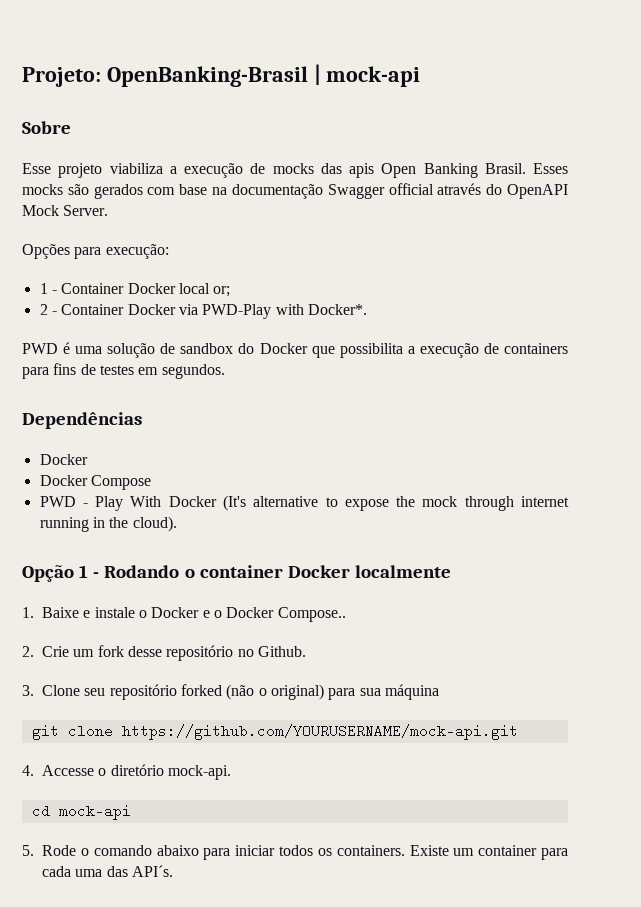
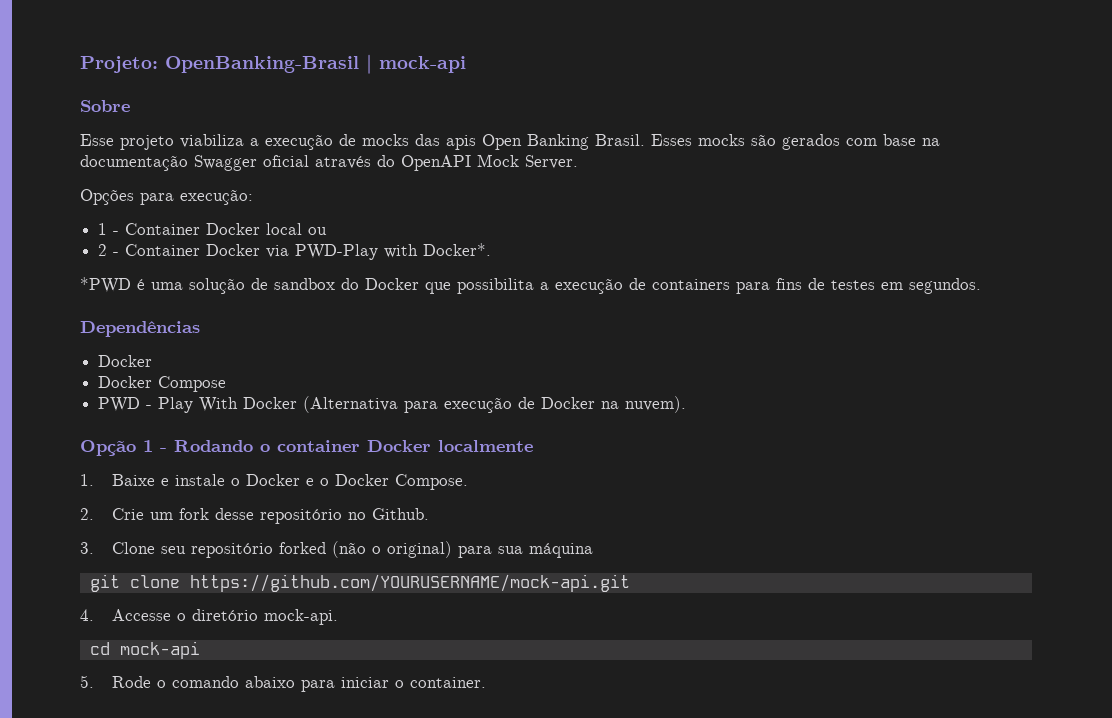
- Esses mocks são gerados com base na documentação Swagger official através do OpenAPI Mock Server.
+ Esses mocks são gerados com base na documentação Swagger oficial através do OpenAPI Mock Server.
- 1 - Container Docker local or;
+ 1 - Container Docker local ou
- PWD é uma solução de sandbox do Docker que possibilita a execução de containers para fins de testes em segundos.
+ *PWD é uma solução de sandbox do Docker que possibilita a execução de containers para fins de testes em segundos.
- PWD - Play With Docker (It's alternative to expose the mock through internet running in the cloud).
+ PWD - Play With Docker (Alternativa para execução de Docker na nuvem).
- 1. Baixe e instale o Docker e o Docker Compose..
+ 1. Baixe e instale o Docker e o Docker Compose.
- 5. Rode o comando abaixo para iniciar todos os containers. Existe um container para cada uma das API´s.
+ 5. Rode o comando abaixo para iniciar o container.

